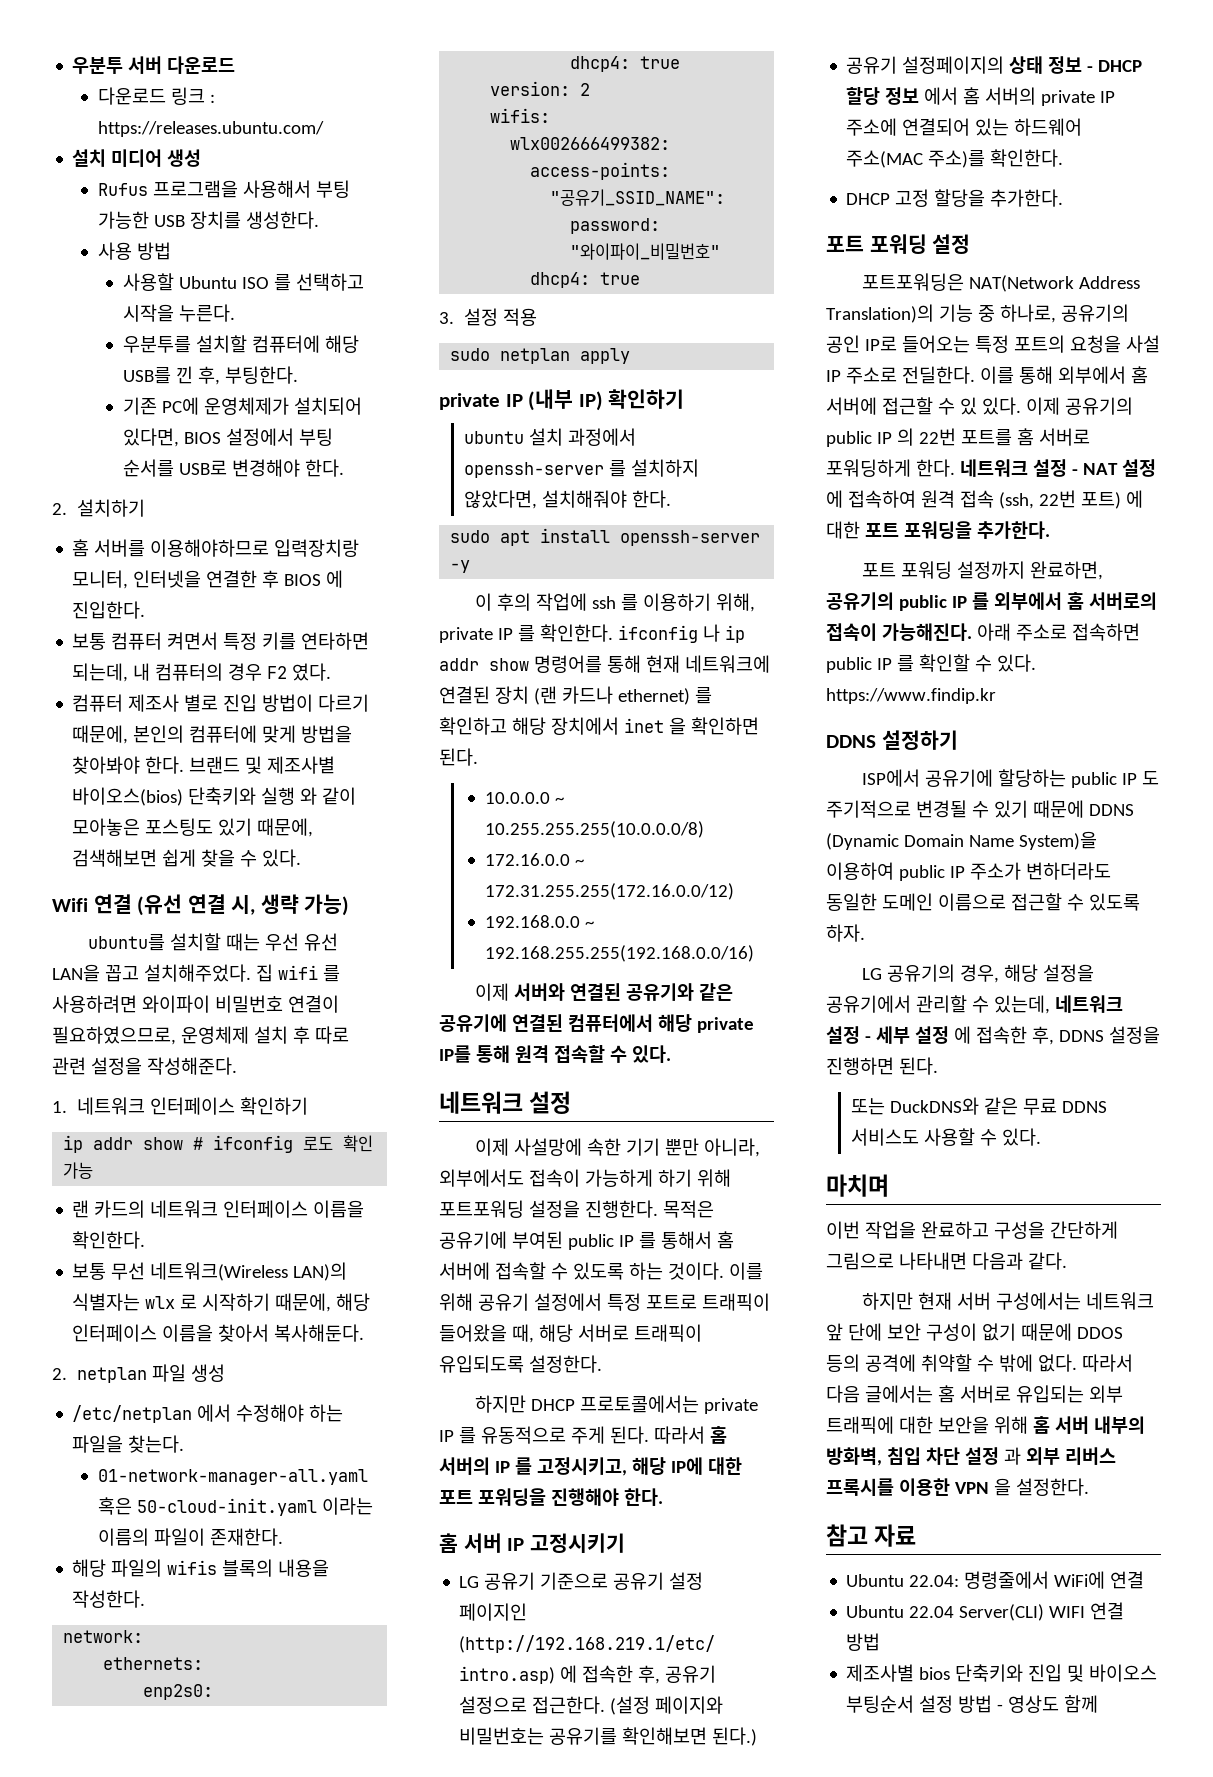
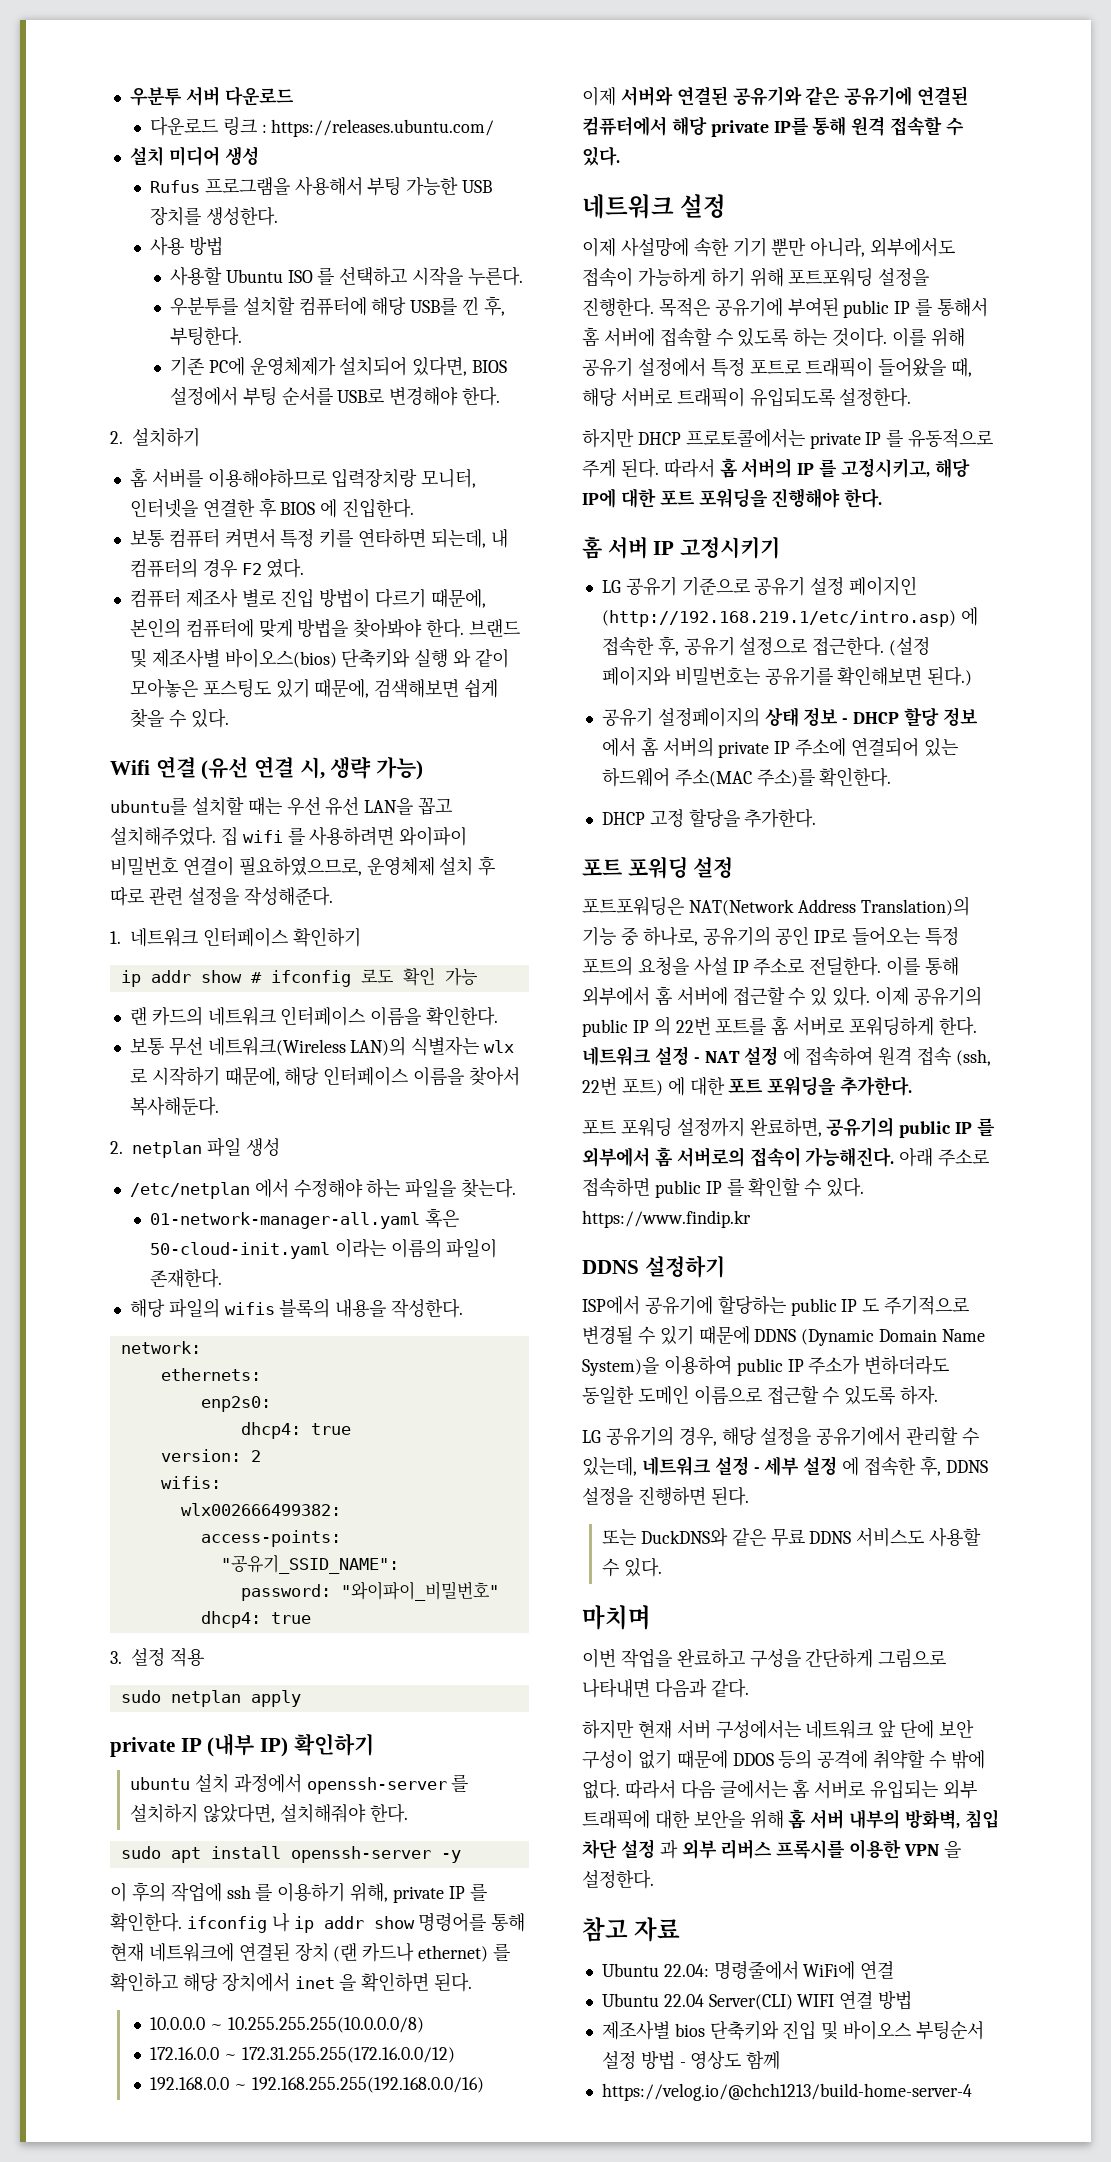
+ https://velog.io/@chch1213/build-home-server-4

